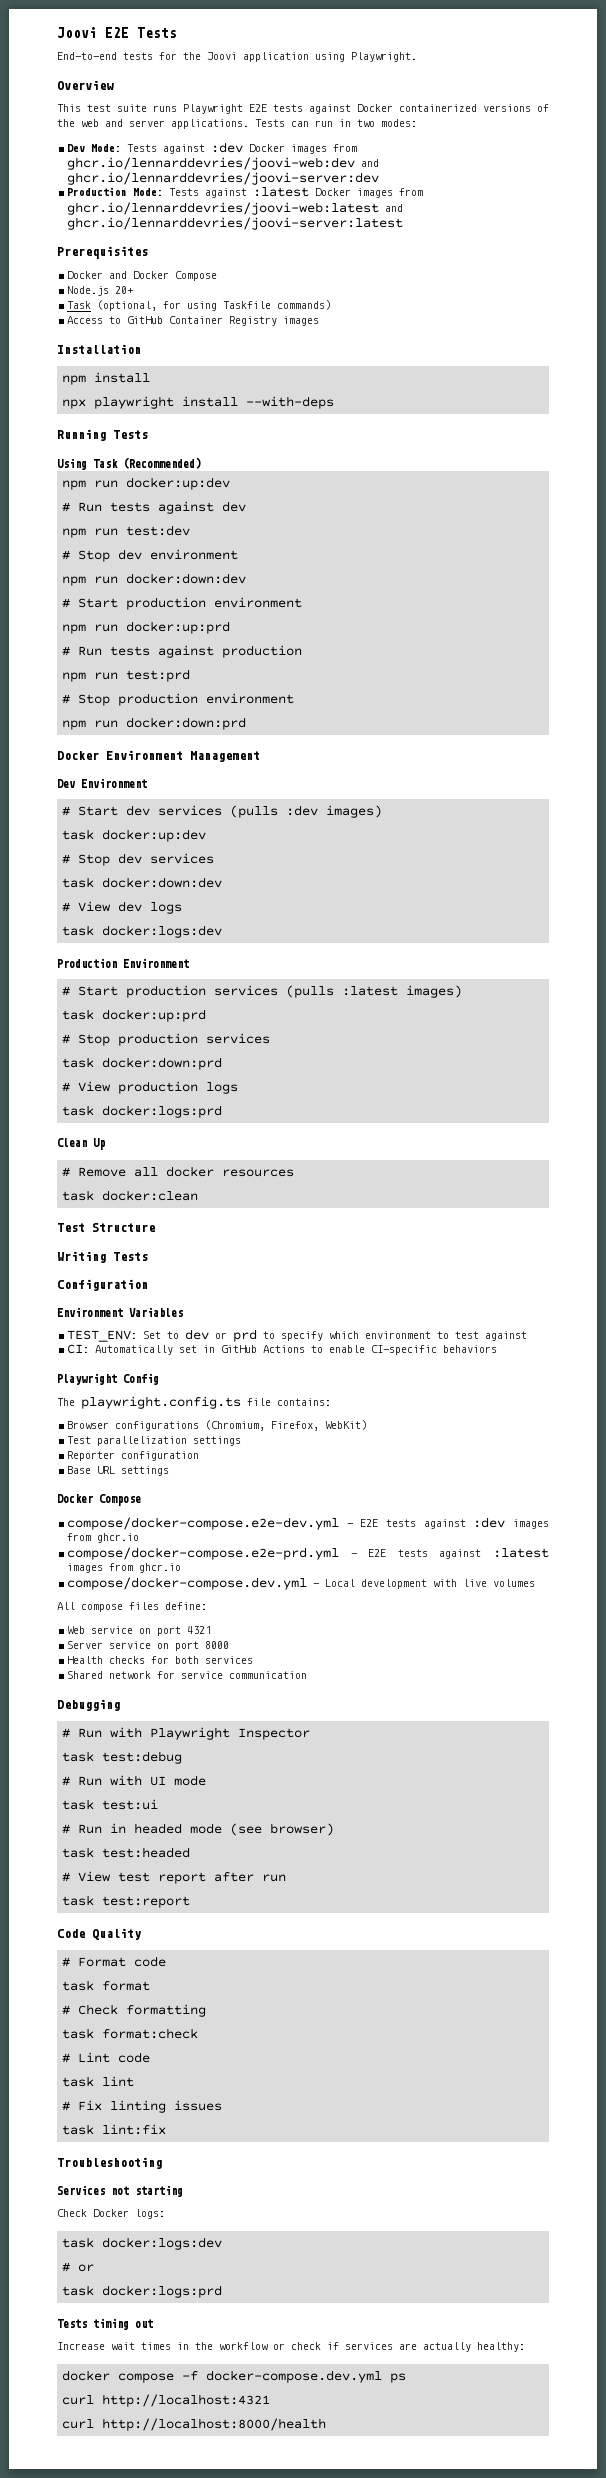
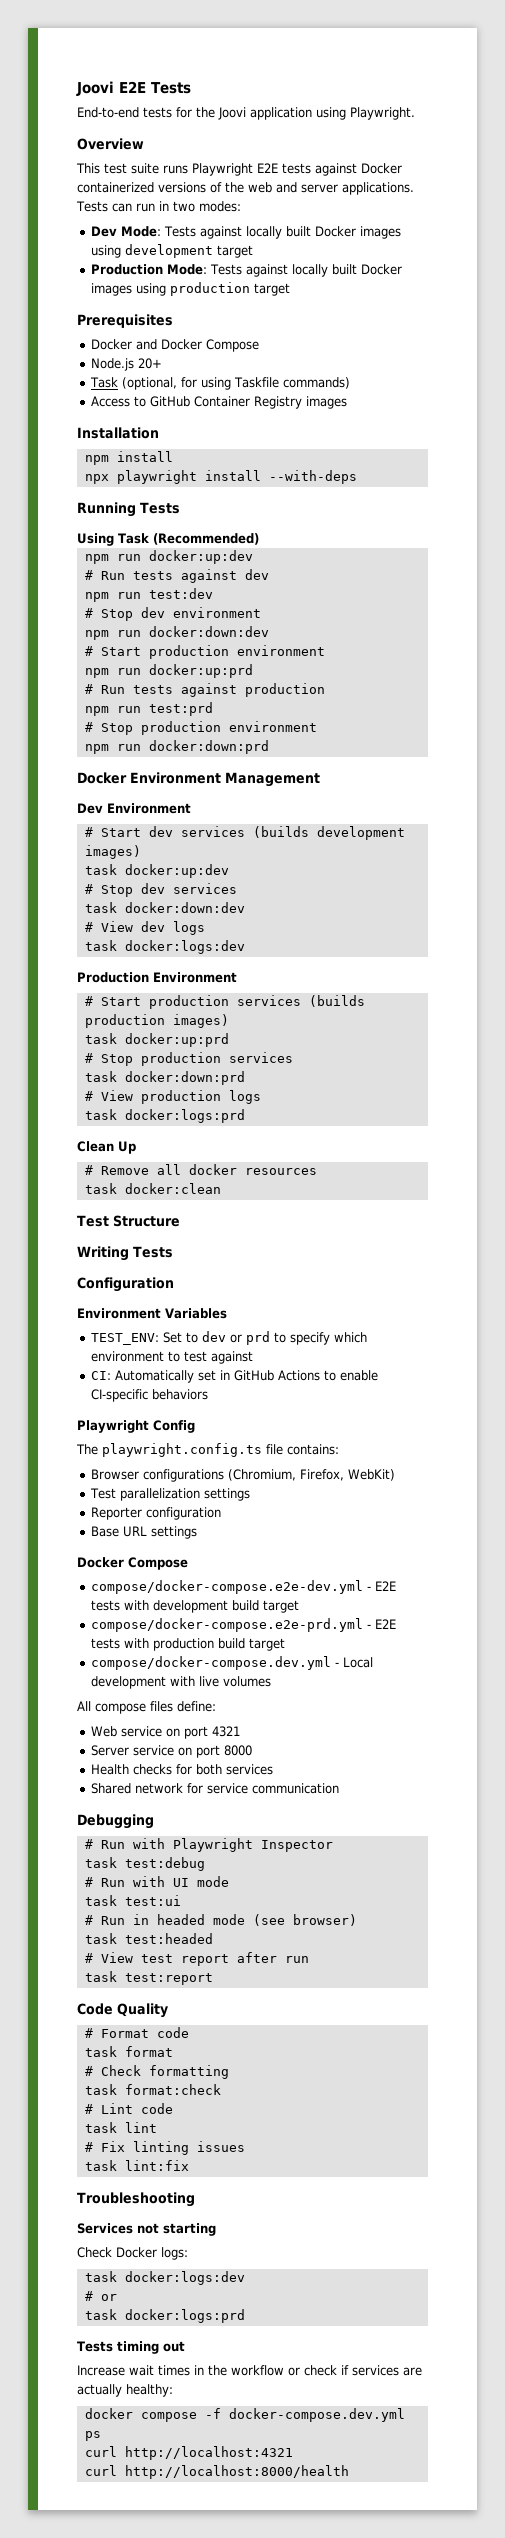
- Dev Mode: Tests against :dev Docker images from ghcr.io/lennarddevries/joovi-web:dev and ghcr.io/lennarddevries/joovi-server:dev
- Production Mode: Tests against :latest Docker images from ghcr.io/lennarddevries/joovi-web:latest and ghcr.io/lennarddevries/joovi-server:latest
+ Dev Mode: Tests against locally built Docker images using development target
+ Production Mode: Tests against locally built Docker images using production target
- # Start dev services (pulls :dev images)
+ # Start dev services (builds development images)
- # Start production services (pulls :latest images)
+ # Start production services (builds production images)
- compose/docker-compose.e2e-dev.yml - E2E tests against :dev images from ghcr.io
+ compose/docker-compose.e2e-dev.yml - E2E tests with development build target
- compose/docker-compose.e2e-prd.yml - E2E tests against :latest images from ghcr.io
+ compose/docker-compose.e2e-prd.yml - E2E tests with production build target

